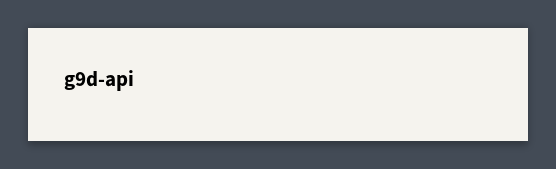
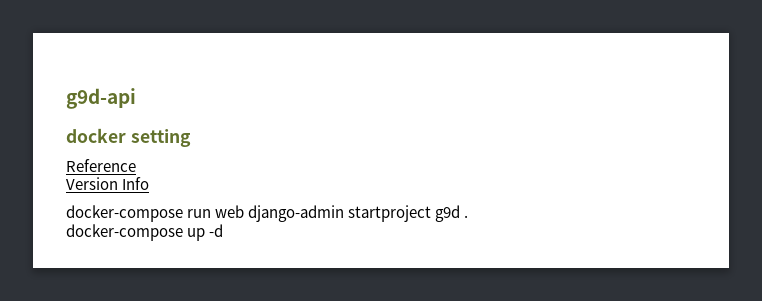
+ docker setting
+ Reference
+ Version Info
+ docker-compose run web django-admin startproject g9d .
+ docker-compose up -d

